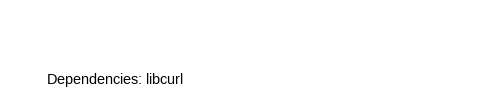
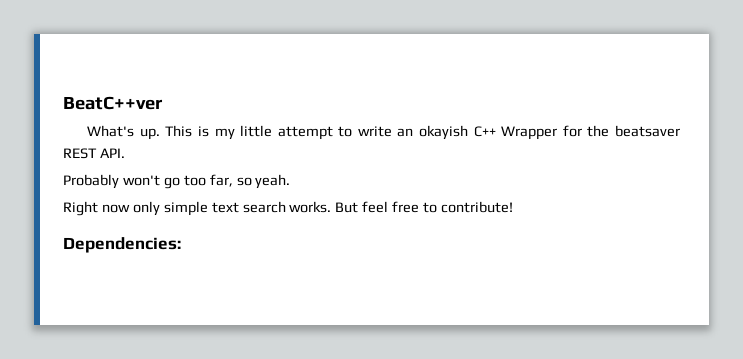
- Dependencies: libcurl
+ BeatC++ver
+ What's up. This is my little attempt to write an okayish C++ Wrapper for the beatsaver REST API.
+ Probably won't go too far, so yeah.
+ Right now only simple text search works. But feel free to contribute!
+ Dependencies:

